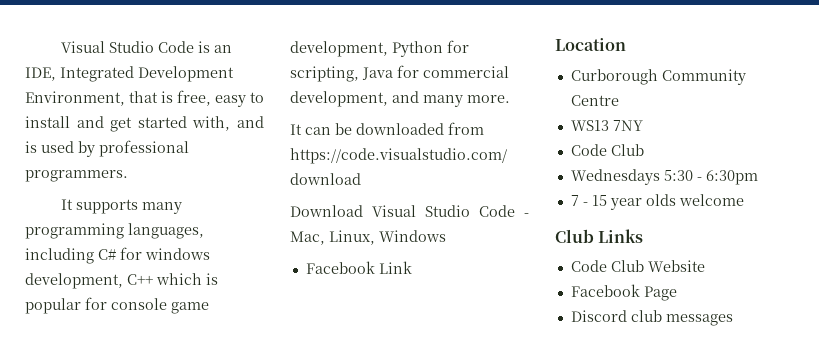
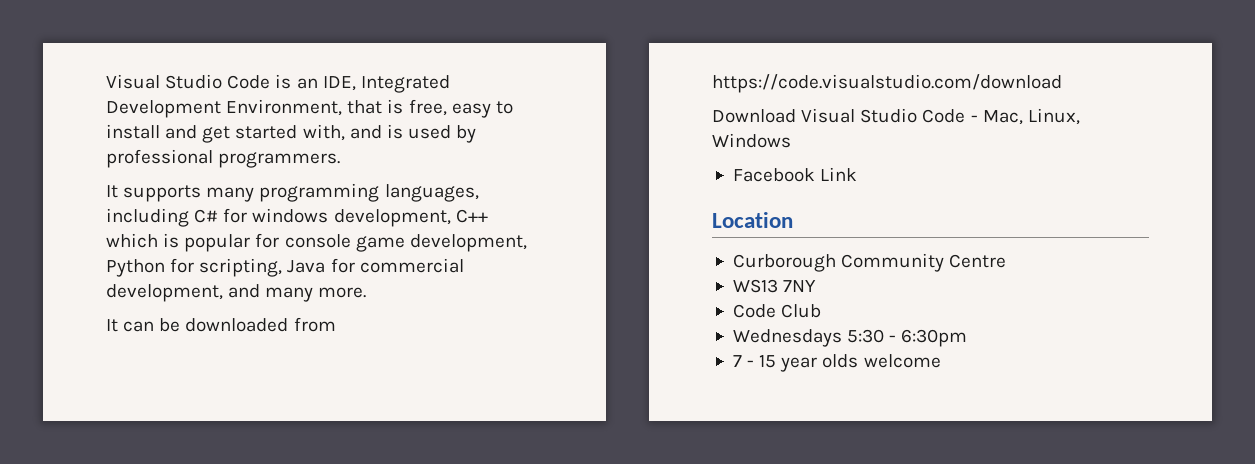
- Club Links
- Code Club Website
- Facebook Page
- Discord club messages

